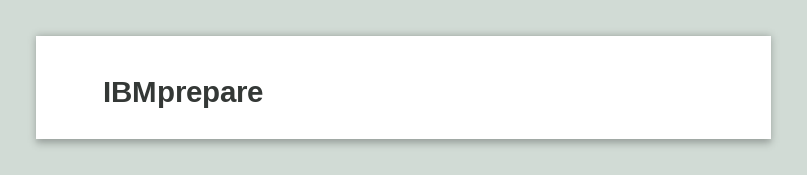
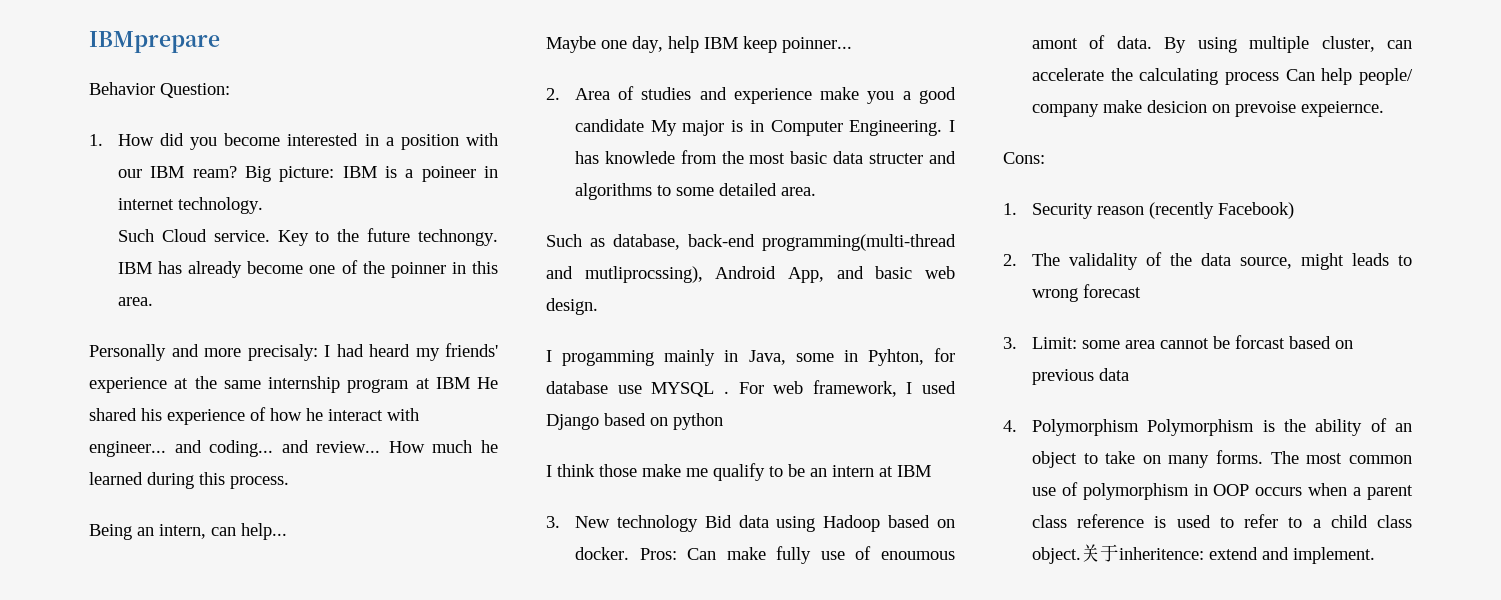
+ Behavior Question:
+ 1. How did you become interested in a position with our IBM ream? Big picture: IBM is a poineer in internet technology.
+ Such Cloud service. Key to the future technongy. IBM has already become one of the poinner in this area.
+ Personally and more precisaly: I had heard my friends' experience at the same internship program at IBM He shared his experience of how he interact with engineer... and coding... and review... How much he learned during this process.
+ Being an intern, can help...
+ Maybe one day, help IBM keep poinner...
+ 2. Area of studies and experience make you a good candidate My major is in Computer Engineering. I has knowlede from the most basic data structer and algorithms to some detailed area.
+ Such as database, back-end programming(multi-thread and mutliprocssing), Android App, and basic web design.
+ I progamming mainly in Java, some in Pyhton, for database use MYSQL . For web framework, I used Django based on python
+ I think those make me qualify to be an intern at IBM
+ 3. New technology Bid data using Hadoop based on docker. Pros: Can make fully use of enoumous amont of data. By using multiple cluster, can accelerate the calculating process Can help people/ company make desicion on prevoise expeiernce.
+ Cons:
+ 1. Security reason (recently Facebook)
+ 2. The validality of the data source, might leads to wrong forecast
+ 3. Limit: some area cannot be forcast based on previous data
+ 4. Polymorphism Polymorphism is the ability of an object to take on many forms. The most common use of polymorphism in OOP occurs when a parent class reference is used to refer to a child class object.关于inheritence: extend and implement.

